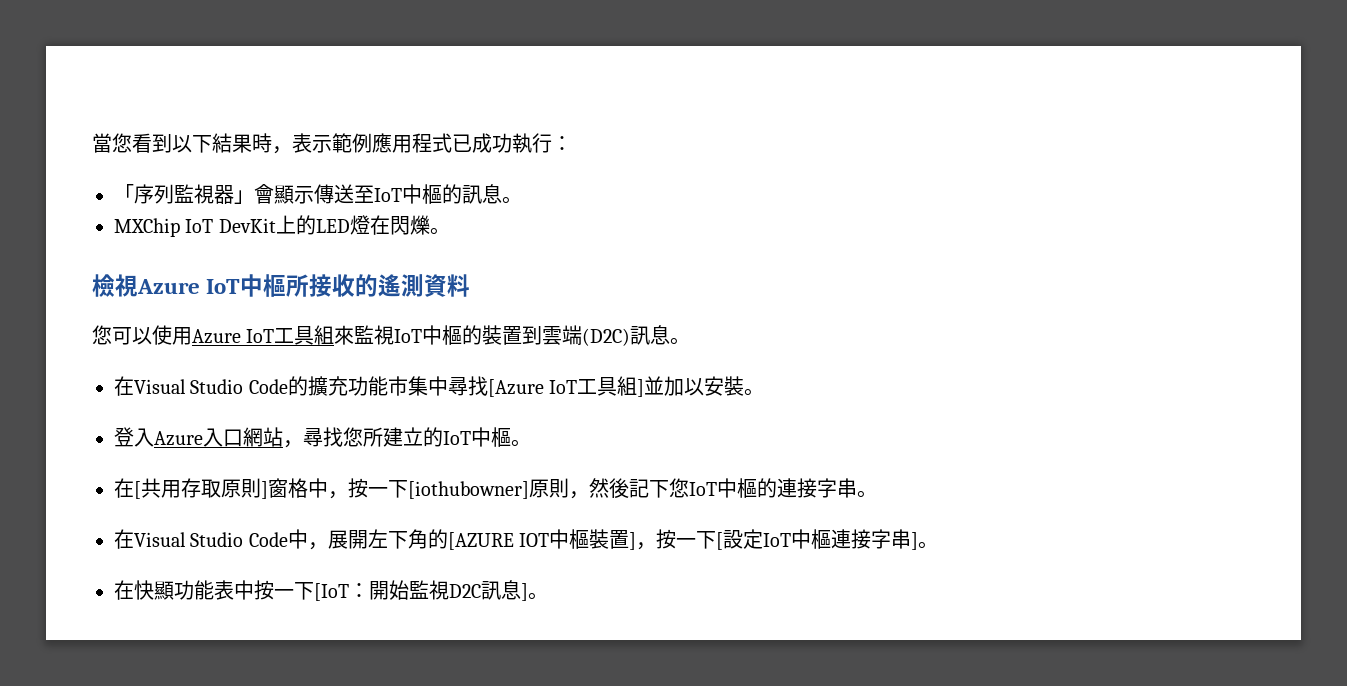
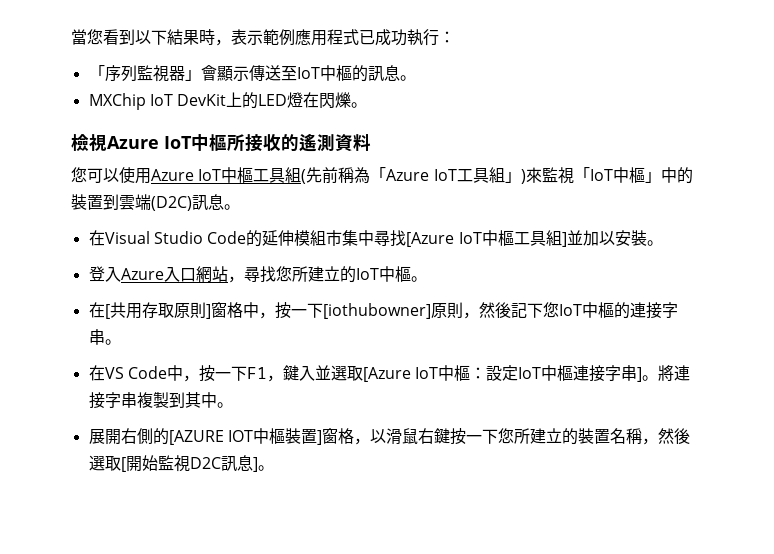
- 您可以使用Azure IoT工具組來監視IoT中樞的裝置到雲端(D2C)訊息。
+ 您可以使用Azure IoT中樞工具組(先前稱為「Azure IoT工具組」)來監視「IoT中樞」中的裝置到雲端(D2C)訊息。
- 在Visual Studio Code的擴充功能市集中尋找[Azure IoT工具組]並加以安裝。
+ 在Visual Studio Code的延伸模組市集中尋找[Azure IoT中樞工具組]並加以安裝。
- 在Visual Studio Code中，展開左下角的[AZURE IOT中樞裝置]，按一下[設定IoT中樞連接字串]。
- 在快顯功能表中按一下[IoT：開始監視D2C訊息]。
+ 在VS Code中，按一下F1，鍵入並選取[Azure IoT中樞：設定IoT中樞連接字串]。將連接字串複製到其中。
+ 展開右側的[AZURE IOT中樞裝置]窗格，以滑鼠右鍵按一下您所建立的裝置名稱，然後選取[開始監視D2C訊息]。

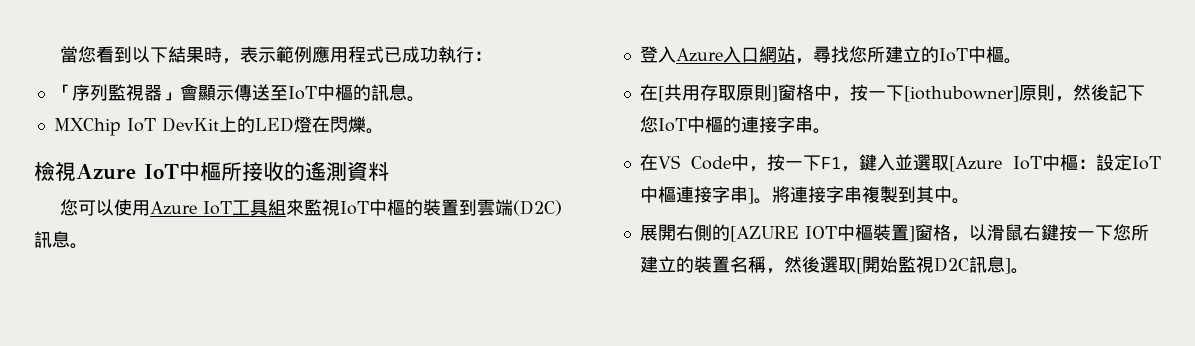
- 您可以使用Azure IoT中樞工具組(先前稱為「Azure IoT工具組」)來監視「IoT中樞」中的裝置到雲端(D2C)訊息。
+ 您可以使用Azure IoT工具組來監視IoT中樞的裝置到雲端(D2C)訊息。
- 在Visual Studio Code的延伸模組市集中尋找[Azure IoT中樞工具組]並加以安裝。

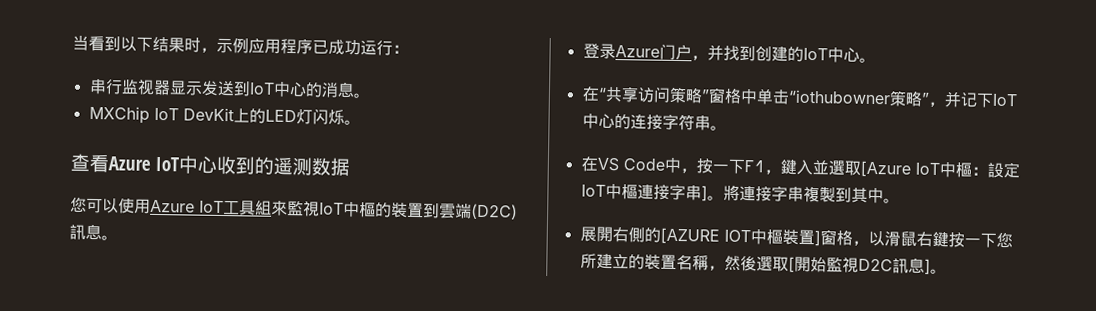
- 當您看到以下結果時，表示範例應用程式已成功執行：
- 「序列監視器」會顯示傳送至IoT中樞的訊息。
+ 当看到以下结果时，示例应用程序已成功运行：
+ 串行监视器显示发送到IoT中心的消息。
- MXChip IoT DevKit上的LED燈在閃爍。
- 檢視Azure IoT中樞所接收的遙測資料
+ MXChip IoT DevKit上的LED灯闪烁。
+ 查看Azure IoT中心收到的遥测数据
- 登入Azure入口網站，尋找您所建立的IoT中樞。
- 在[共用存取原則]窗格中，按一下[iothubowner]原則，然後記下您IoT中樞的連接字串。
+ 登录Azure门户，并找到创建的IoT中心。
+ 在“共享访问策略”窗格中单击“iothubowner策略”，并记下IoT中心的连接字符串。

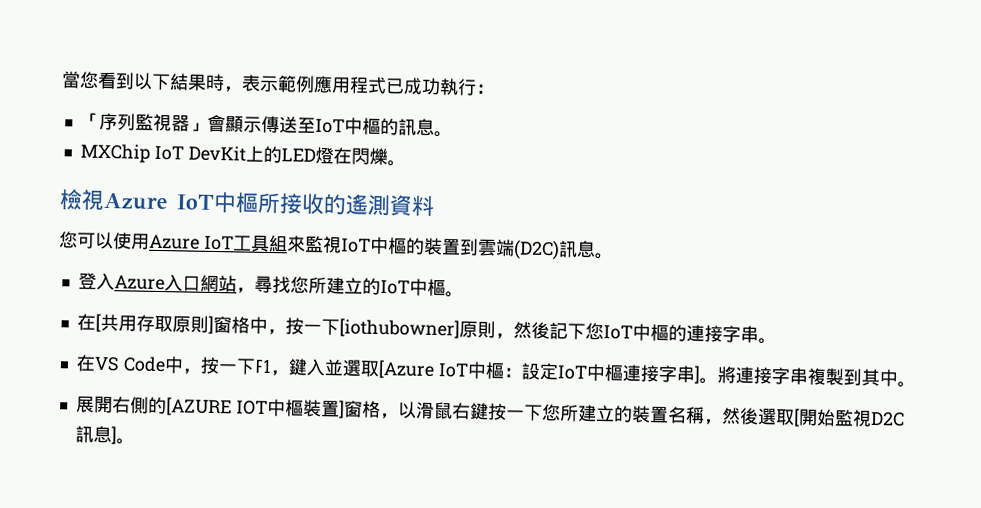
- 当看到以下结果时，示例应用程序已成功运行：
- 串行监视器显示发送到IoT中心的消息。
+ 當您看到以下結果時，表示範例應用程式已成功執行：
+ 「序列監視器」會顯示傳送至IoT中樞的訊息。
- MXChip IoT DevKit上的LED灯闪烁。
- 查看Azure IoT中心收到的遥测数据
+ MXChip IoT DevKit上的LED燈在閃爍。
+ 檢視Azure IoT中樞所接收的遙測資料
- 登录Azure门户，并找到创建的IoT中心。
- 在“共享访问策略”窗格中单击“iothubowner策略”，并记下IoT中心的连接字符串。
+ 登入Azure入口網站，尋找您所建立的IoT中樞。
+ 在[共用存取原則]窗格中，按一下[iothubowner]原則，然後記下您IoT中樞的連接字串。

